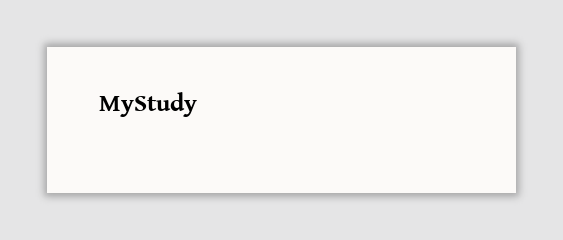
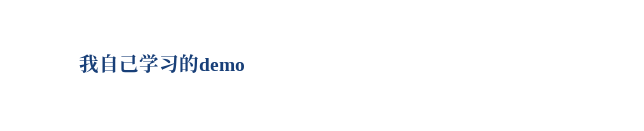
- MyStudy
+ 我自己学习的demo

